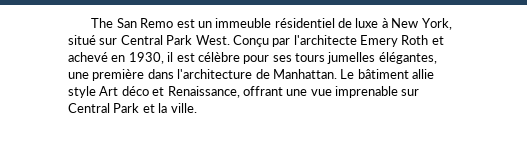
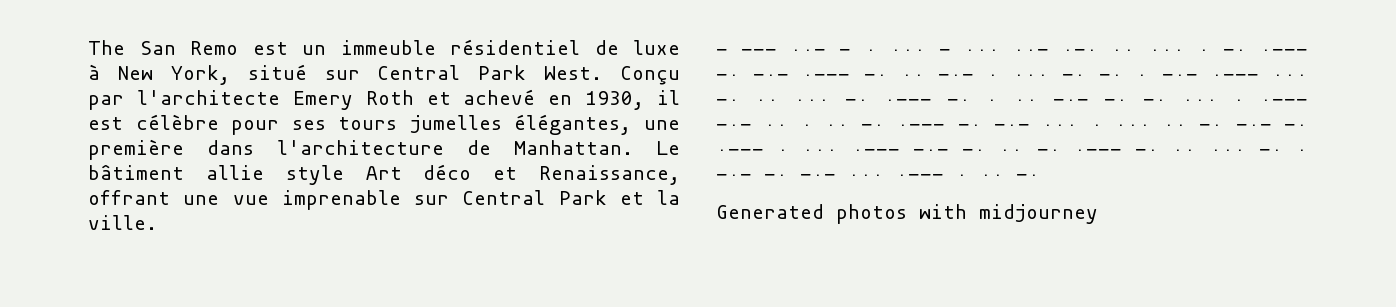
+ − −−− ··− − · ··· − ··· ··− ·−· ·· ··· · −· ·−−− −· −·− ·−−− −· ·· −·− · ··· −· −· · −·− ·−−− ··· −· ·· ··· −· ·−−− −· · ·· −·− −· −· ··· · ·−−− −·− ·· · ·· −· ·−−− −· −·− ··· · ··· ·· −· −·− −· ·−−− · ··· ·−−− −·− −· ·· −· ·−−− −· ·· ··· −· · −·− −· −·− ··· ·−−− · ·· −·
+ Generated photos with midjourney

